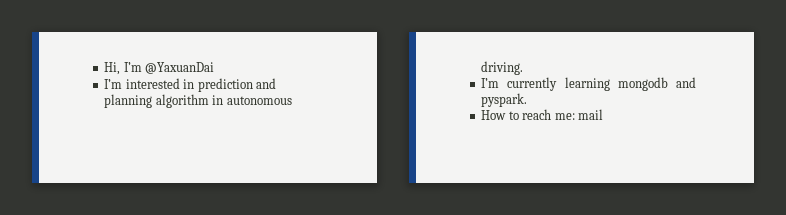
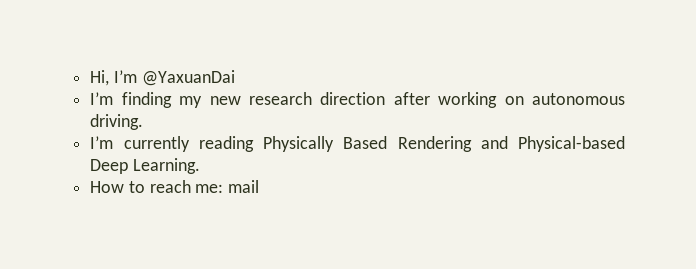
- I’m interested in prediction and planning algorithm in autonomous driving.
- I’m currently learning mongodb and pyspark.
+ I’m finding my new research direction after working on autonomous driving.
+ I’m currently reading Physically Based Rendering and Physical-based Deep Learning.

